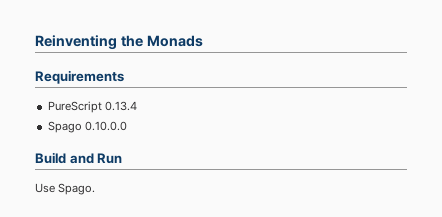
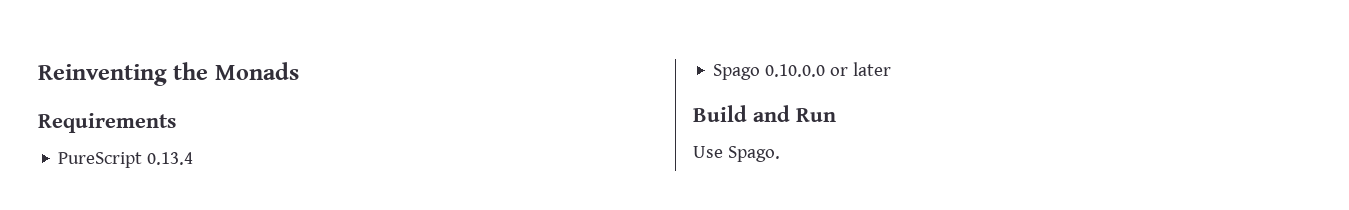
- Spago 0.10.0.0
+ Spago 0.10.0.0 or later

